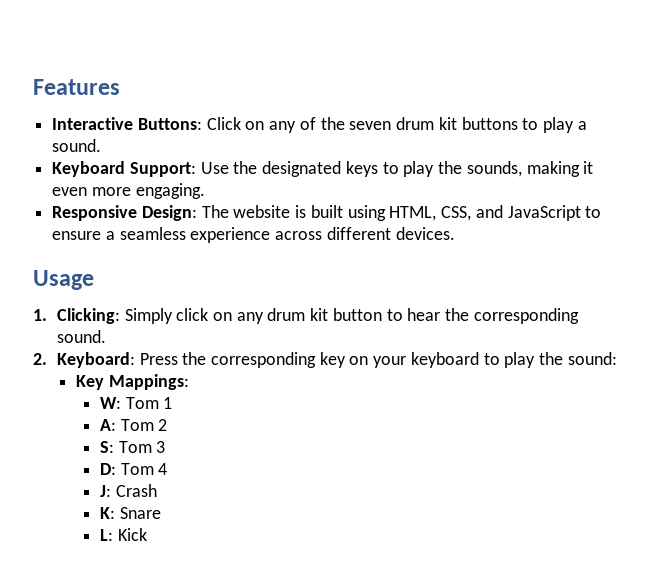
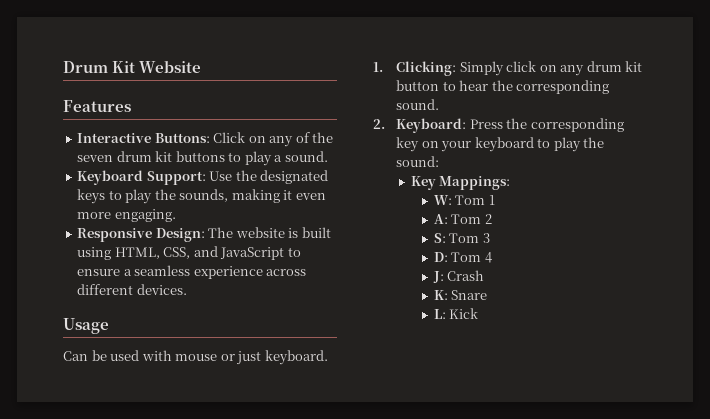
+ Drum Kit Website
+ Can be used with mouse or just keyboard.

